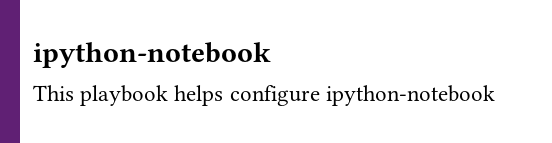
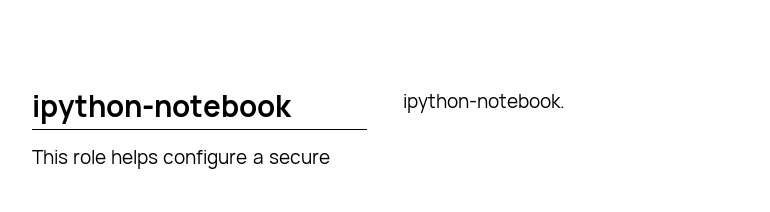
- This playbook helps configure ipython-notebook
+ This role helps configure a secure ipython-notebook.

